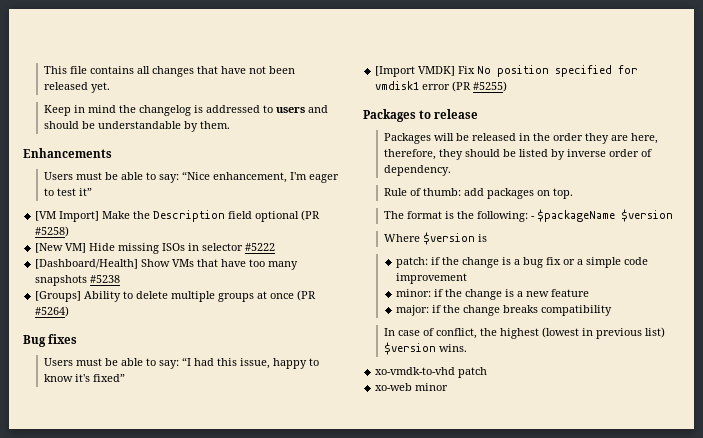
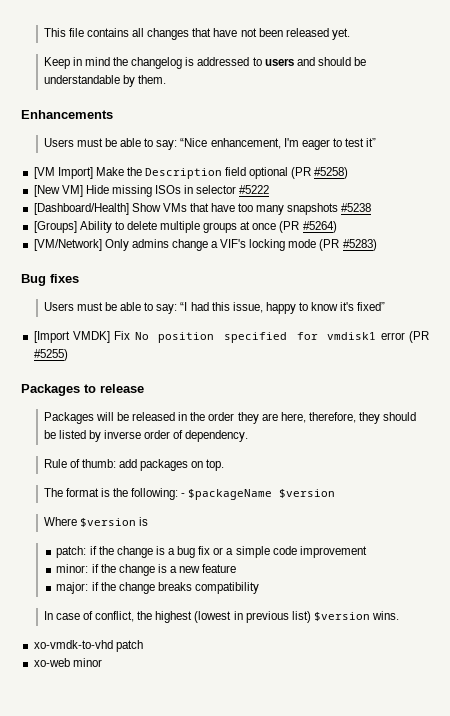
+ [VM/Network] Only admins change a VIF's locking mode (PR #5283)

